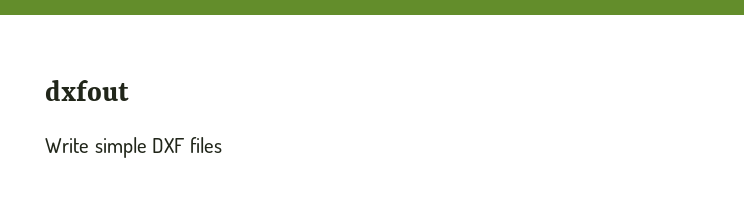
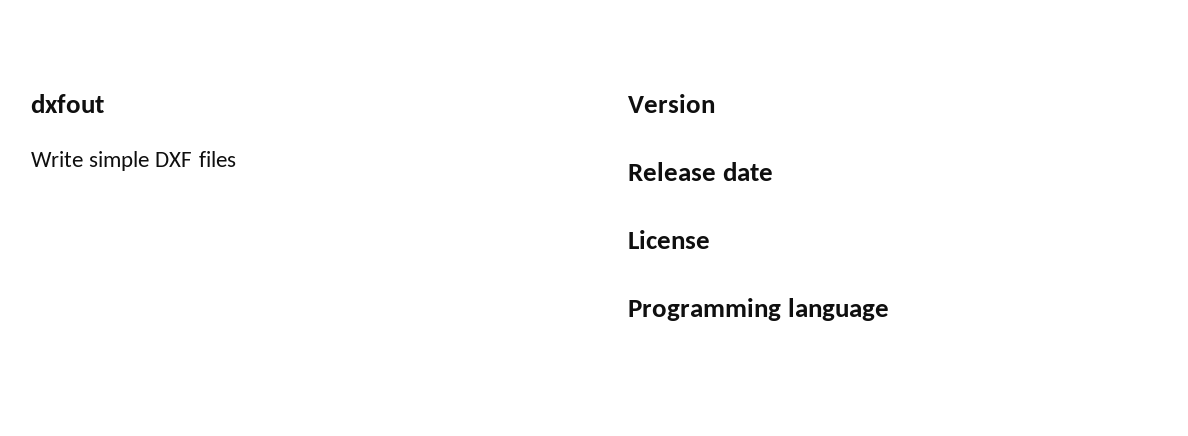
+ Version
+ Release date
+ License
+ Programming language

